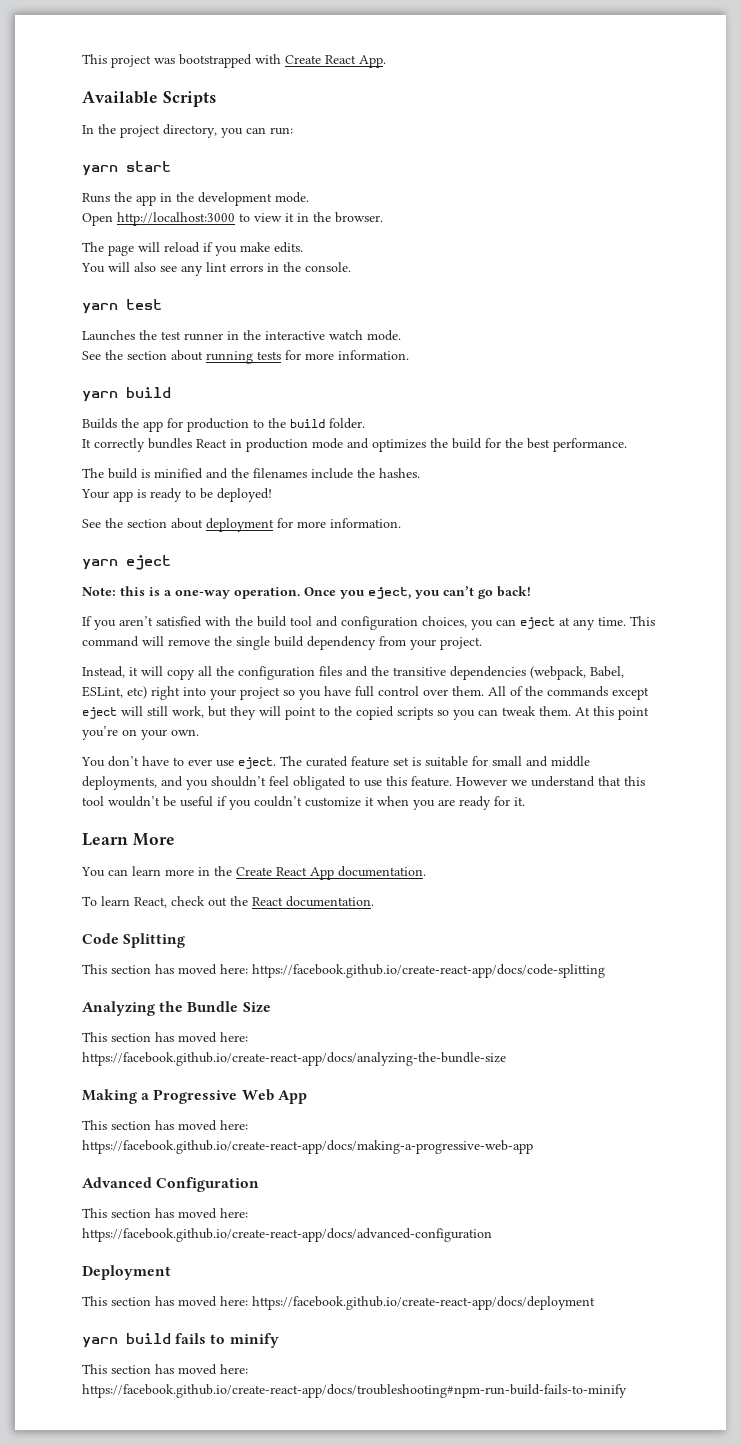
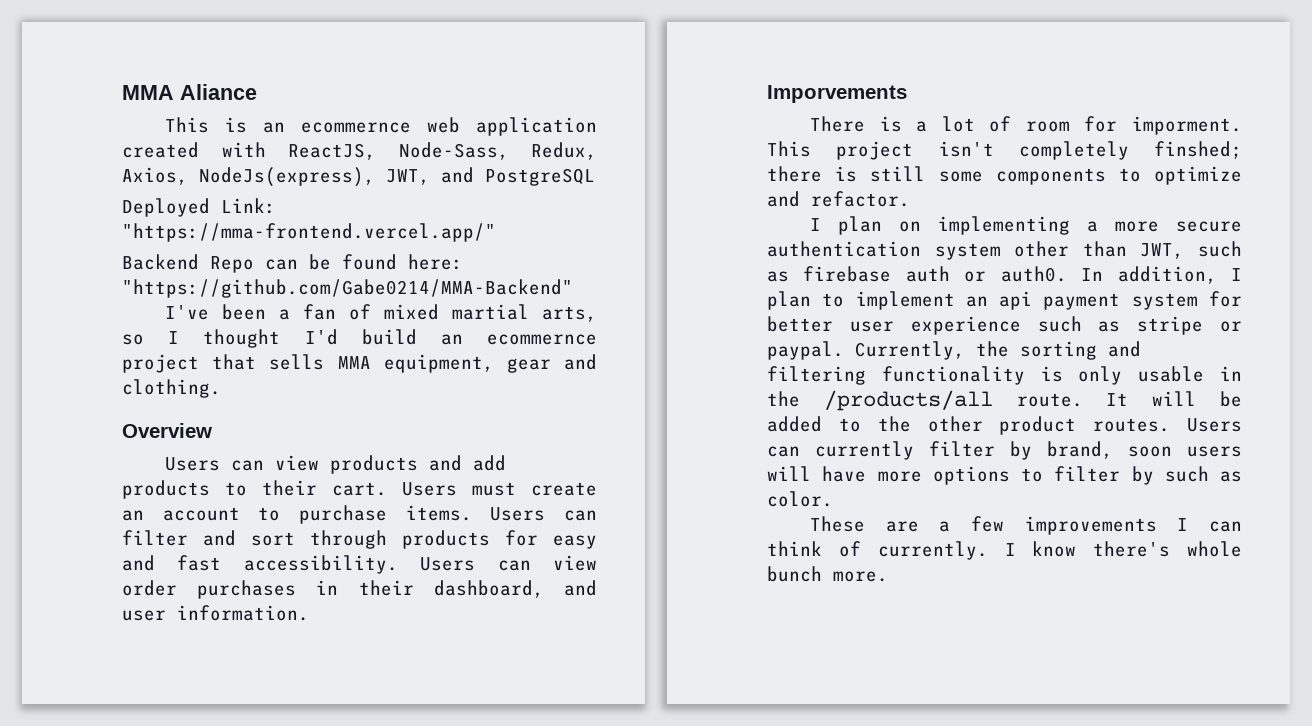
- This project was bootstrapped with Create React App.
- Available Scripts
- In the project directory, you can run:
- yarn start
- Runs the app in the development mode.
- Open http://localhost:3000 to view it in the browser.
- The page will reload if you make edits.
- You will also see any lint errors in the console.
- yarn test
- Launches the test runner in the interactive watch mode.
- See the section about running tests for more information.
- yarn build
- Builds the app for production to the build folder.
- It correctly bundles React in production mode and optimizes the build for the best performance.
- The build is minified and the filenames include the hashes.
- Your app is ready to be deployed!
- See the section about deployment for more information.
- yarn eject
- Note: this is a one-way operation. Once you eject, you can’t go back!
- If you aren’t satisfied with the build tool and configuration choices, you can eject at any time. This command will remove the single build dependency from your project.
- Instead, it will copy all the configuration files and the transitive dependencies (webpack, Babel, ESLint, etc) right into your project so you have full control over them. All of the commands except eject will still work, but they will point to the copied scripts so you can tweak them. At this point you’re on your own.
- You don’t have to ever use eject. The curated feature set is suitable for small and middle deployments, and you shouldn’t feel obligated to use this feature. However we understand that this tool wouldn’t be useful if you couldn’t customize it when you are ready for it.
- Learn More
- You can learn more in the Create React App documentation.
- To learn React, check out the React documentation.
- Code Splitting
- This section has moved here: https://facebook.github.io/create-react-app/docs/code-splitting
- Analyzing the Bundle Size
- This section has moved here: https://facebook.github.io/create-react-app/docs/analyzing-the-bundle-size
- Making a Progressive Web App
- This section has moved here: https://facebook.github.io/create-react-app/docs/making-a-progressive-web-app
- Advanced Configuration
- This section has moved here: https://facebook.github.io/create-react-app/docs/advanced-configuration
- Deployment
- This section has moved here: https://facebook.github.io/create-react-app/docs/deployment
- yarn build fails to minify
- This section has moved here: https://facebook.github.io/create-react-app/docs/troubleshooting#npm-run-build-fails-to-minify
+ MMA Aliance
+ This is an ecommernce web application created with ReactJS, Node-Sass, Redux, Axios, NodeJs(express), JWT, and PostgreSQL
+ Deployed Link: "https://mma-frontend.vercel.app/"
+ Backend Repo can be found here: "https://github.com/Gabe0214/MMA-Backend"
+ I've been a fan of mixed martial arts, so I thought I'd build an ecommernce project that sells MMA equipment, gear and clothing.
+ Overview
+ Users can view products and add products to their cart. Users must create an account to purchase items. Users can filter and sort through products for easy and fast accessibility. Users can view order purchases in their dashboard, and user information.
+ Imporvements
+ There is a lot of room for imporment. This project isn't completely finshed; there is still some components to optimize and refactor.
+ I plan on implementing a more secure authentication system other than JWT, such as firebase auth or auth0. In addition, I plan to implement an api payment system for better user experience such as stripe or paypal. Currently, the sorting and filtering functionality is only usable in the /products/all route. It will be added to the other product routes. Users can currently filter by brand, soon users will have more options to filter by such as color.
+ These are a few improvements I can think of currently. I know there's whole bunch more.

